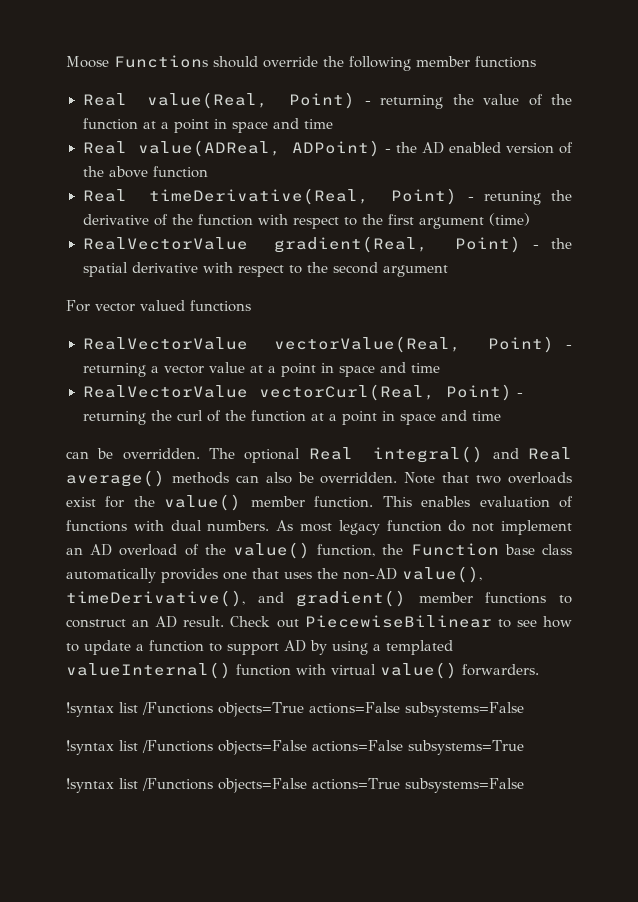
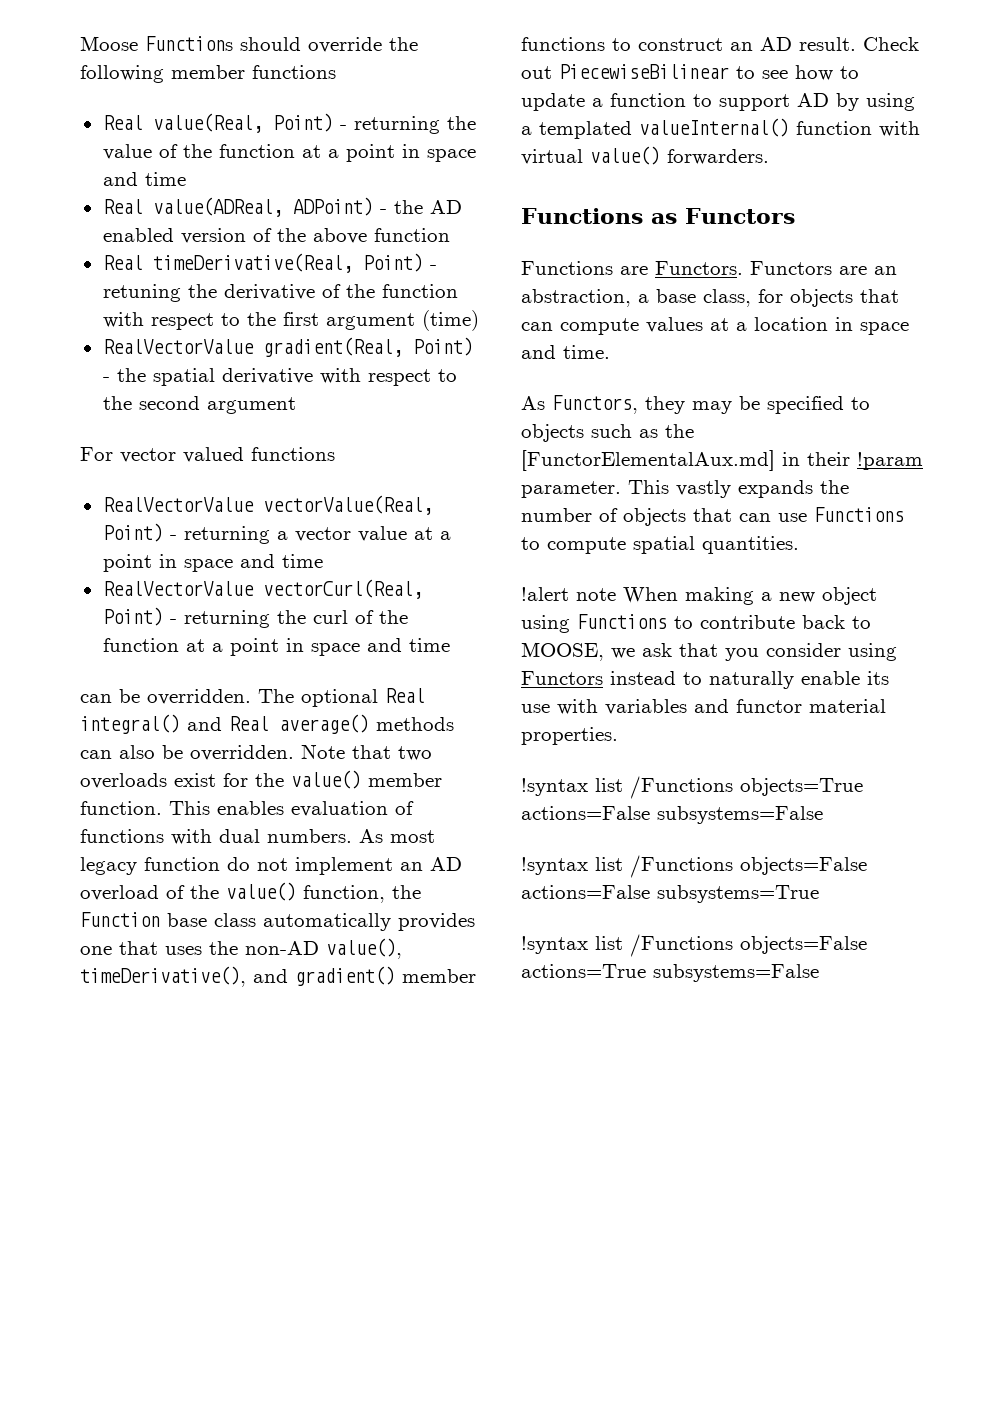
+ Functions as Functors
+ Functions are Functors. Functors are an abstraction, a base class, for objects that can compute values at a location in space and time.
+ As Functors, they may be specified to objects such as the [FunctorElementalAux.md] in their !param parameter. This vastly expands the number of objects that can use Functions to compute spatial quantities.
+ !alert note When making a new object using Functions to contribute back to MOOSE, we ask that you consider using Functors instead to naturally enable its use with variables and functor material properties.

